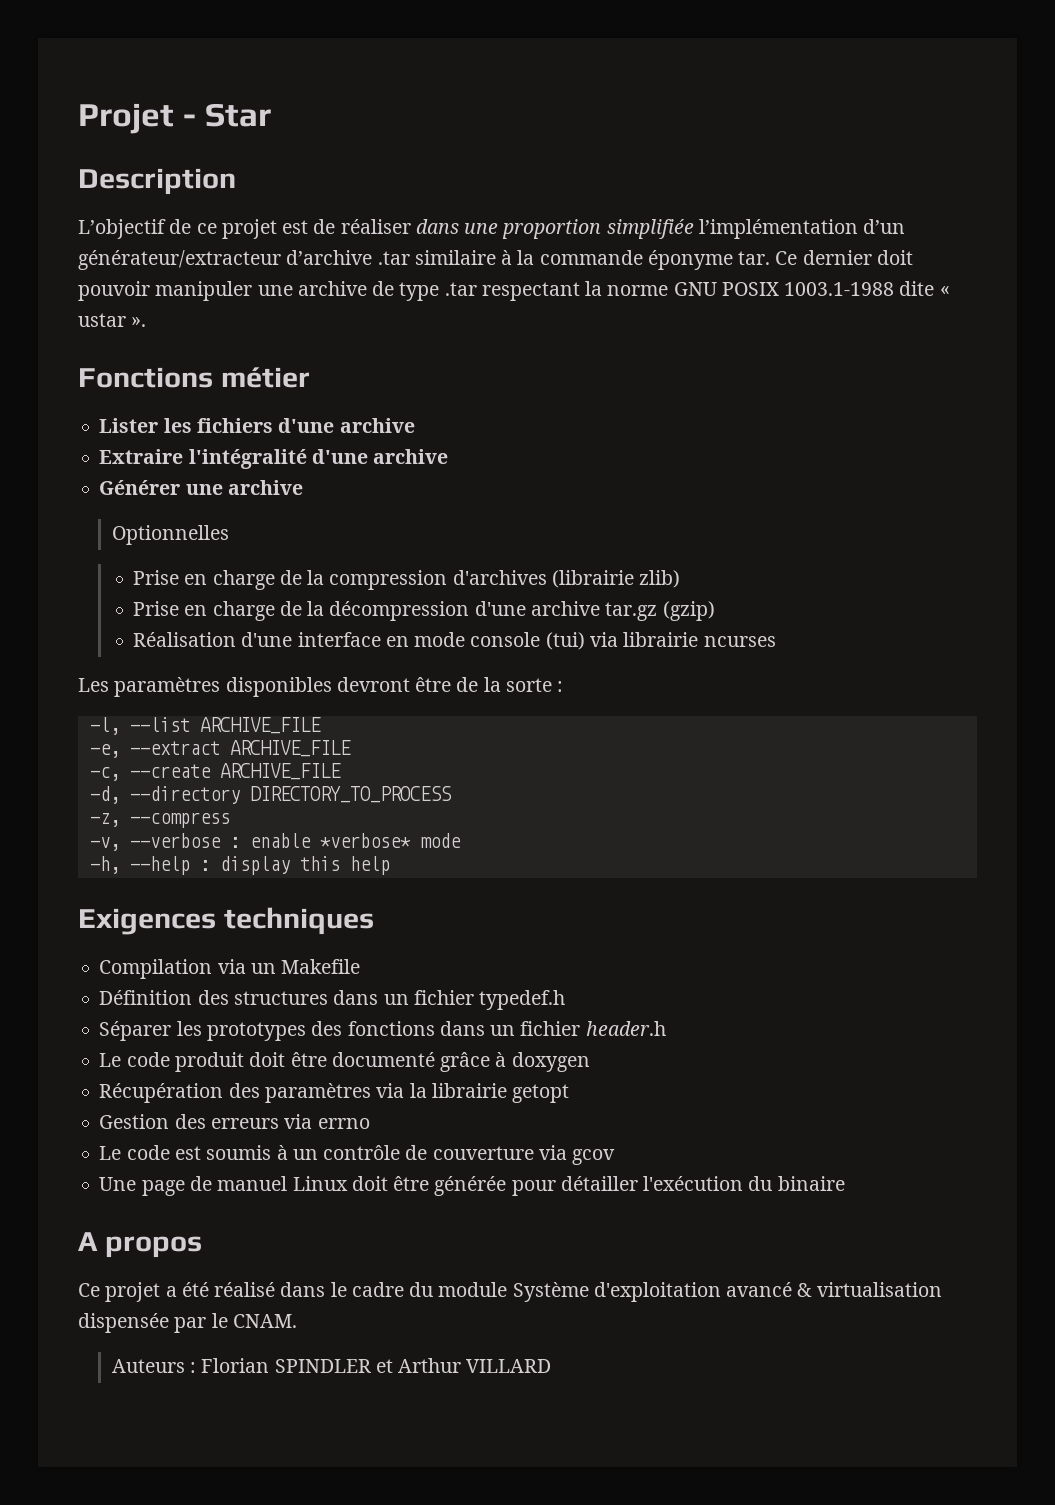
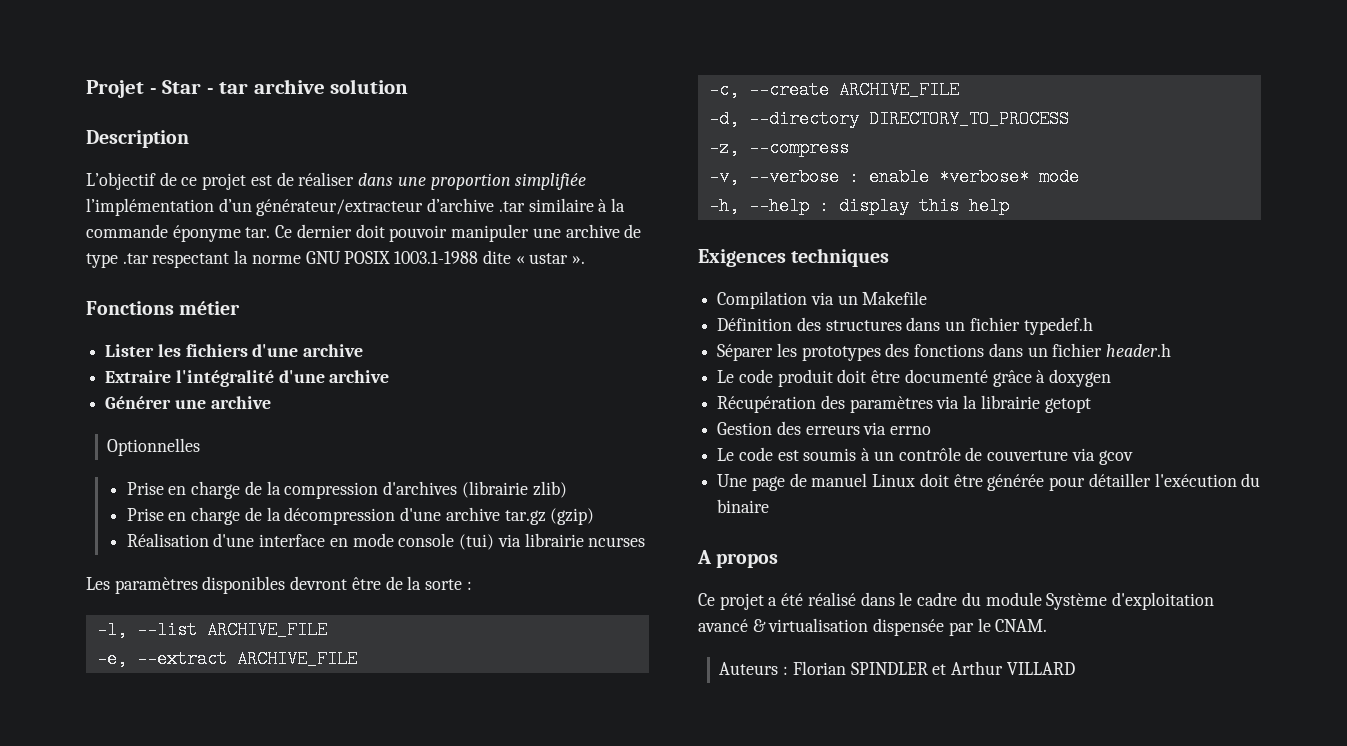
- Projet - Star
+ Projet - Star - tar archive solution

